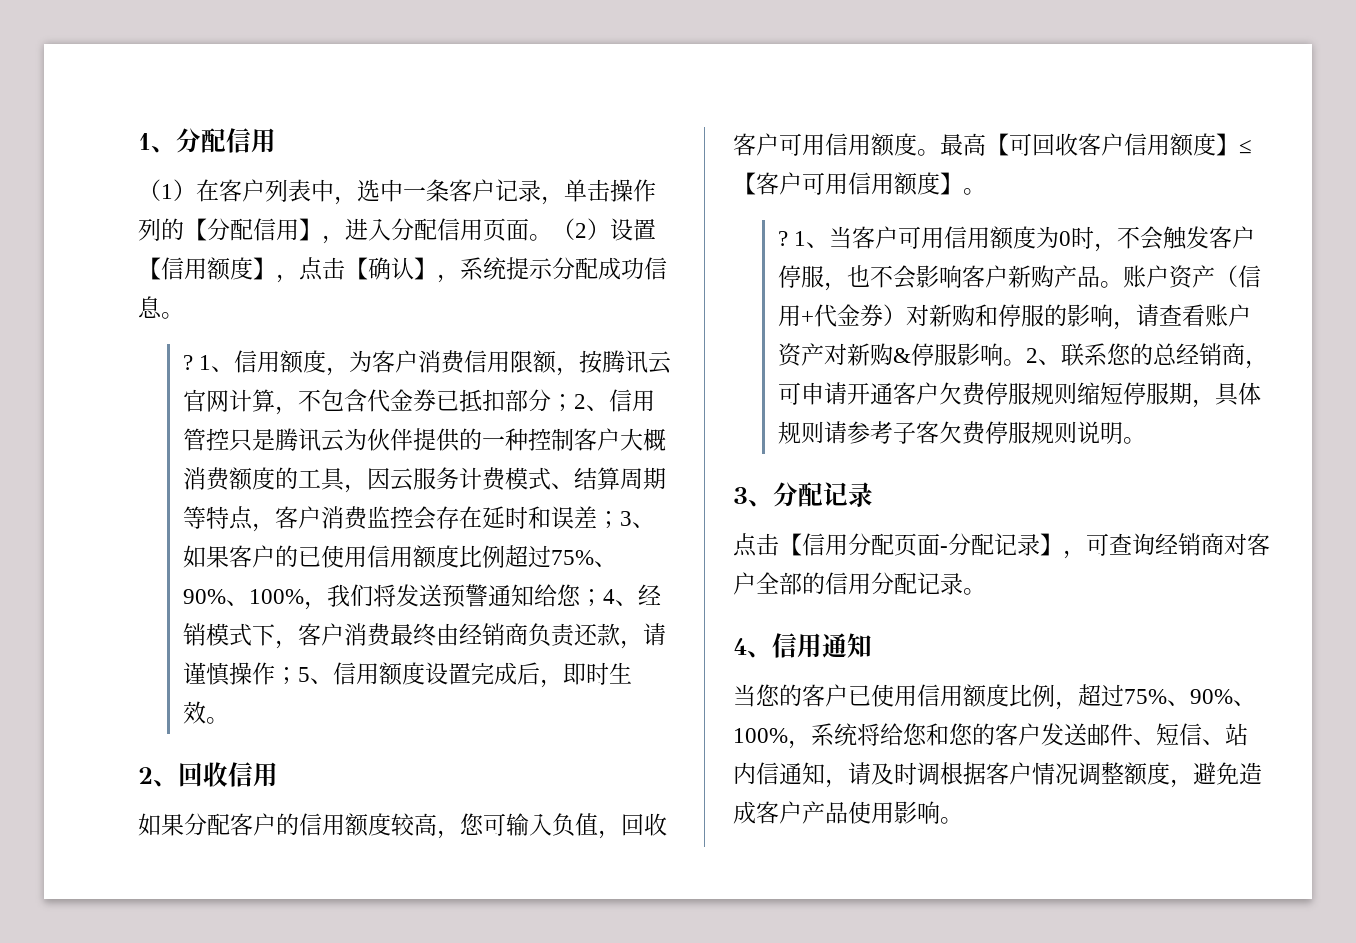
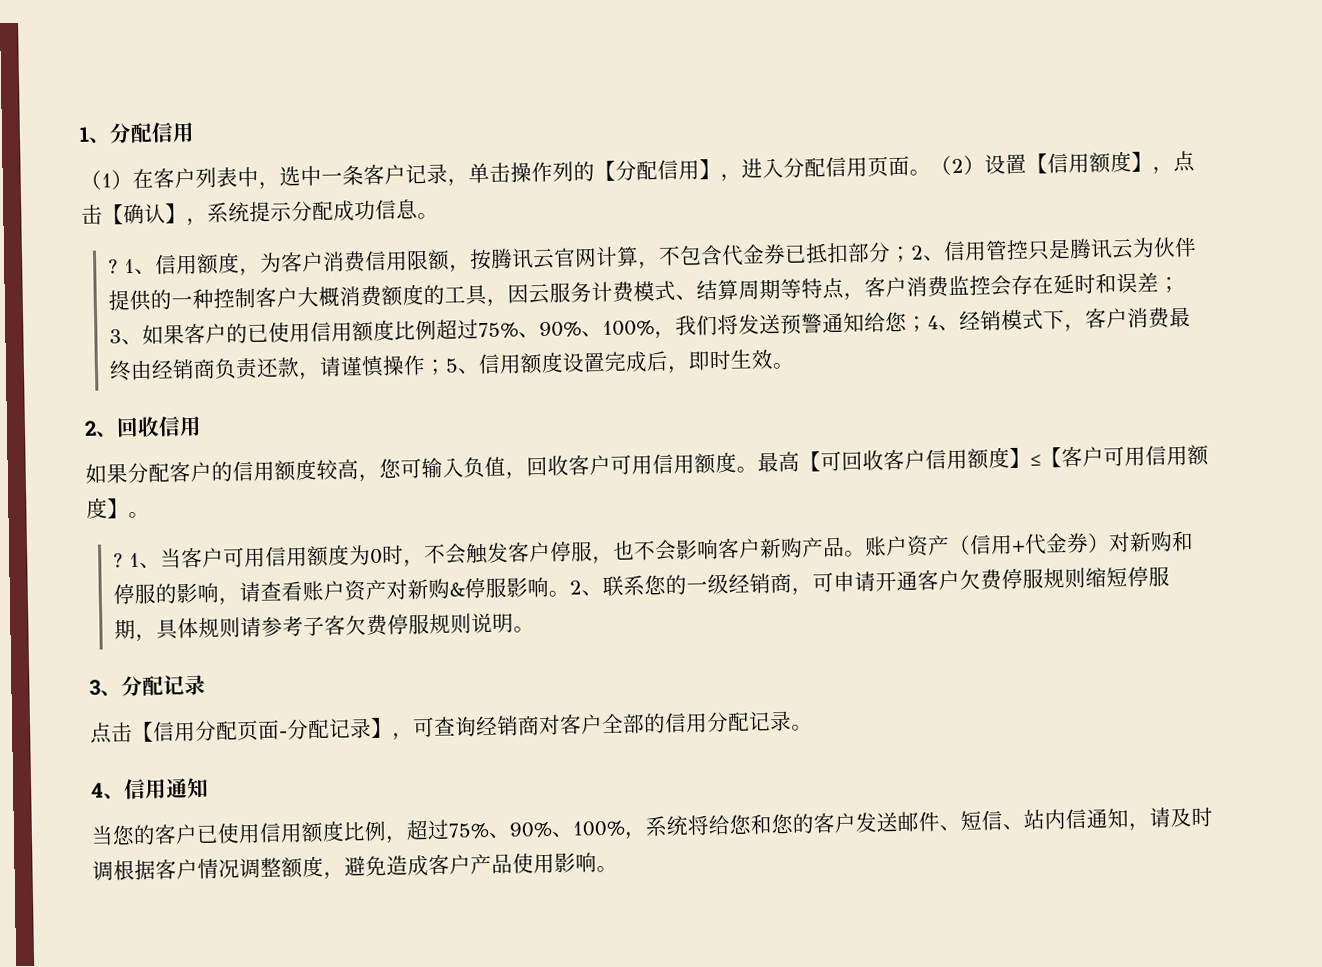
- 2、联系您的总经销商，可申请开通客户欠费停服规则缩短停服期，具体规则请参考子客欠费停服规则说明。
+ 2、联系您的一级经销商，可申请开通客户欠费停服规则缩短停服期，具体规则请参考子客欠费停服规则说明。

